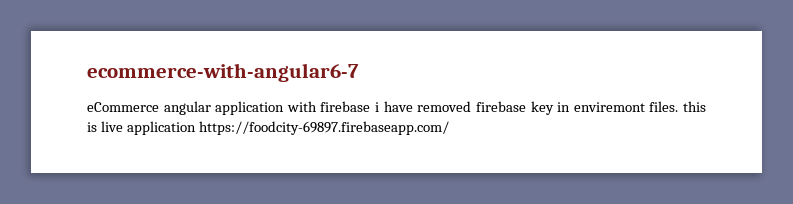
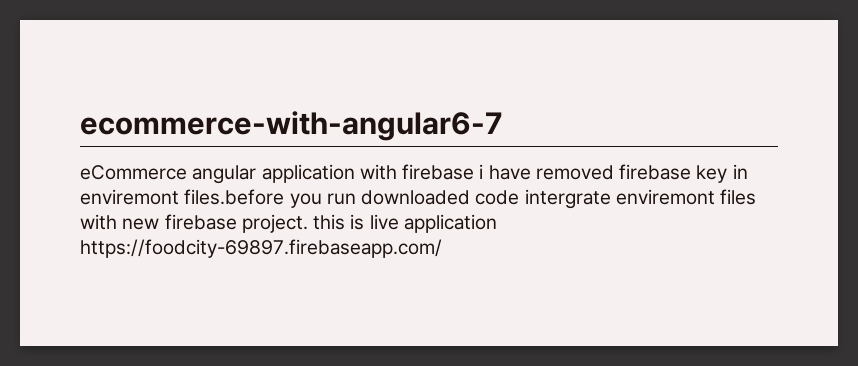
- eCommerce angular application with firebase i have removed firebase key in enviremont files. this is live application https://foodcity-69897.firebaseapp.com/
+ eCommerce angular application with firebase i have removed firebase key in enviremont files.before you run downloaded code intergrate enviremont files with new firebase project. this is live application https://foodcity-69897.firebaseapp.com/

